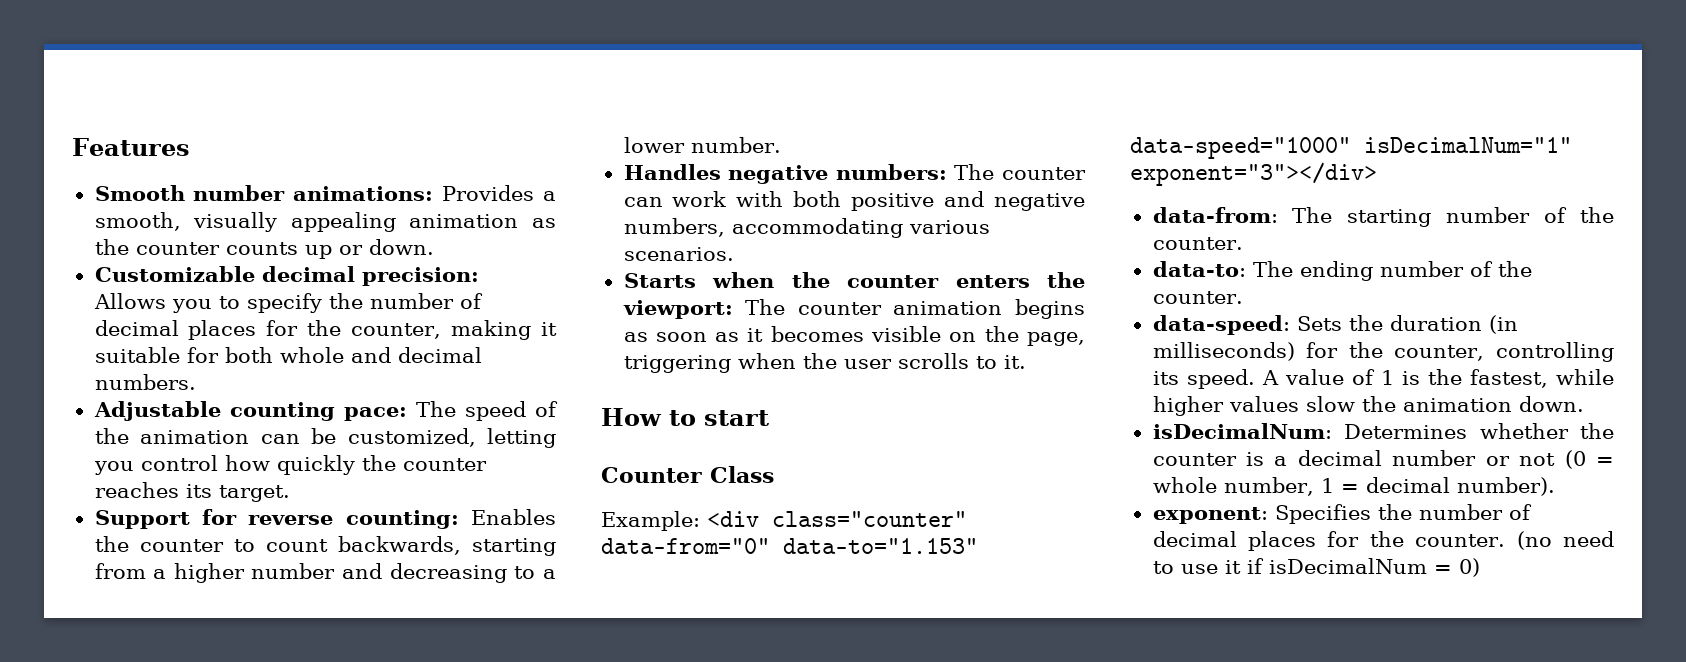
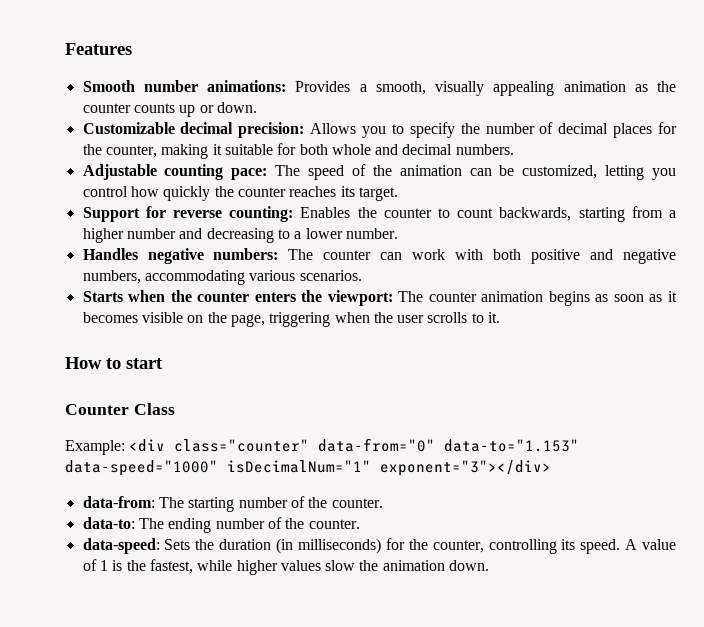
- isDecimalNum: Determines whether the counter is a decimal number or not (0 = whole number, 1 = decimal number).
- exponent: Specifies the number of decimal places for the counter. (no need to use it if isDecimalNum = 0)

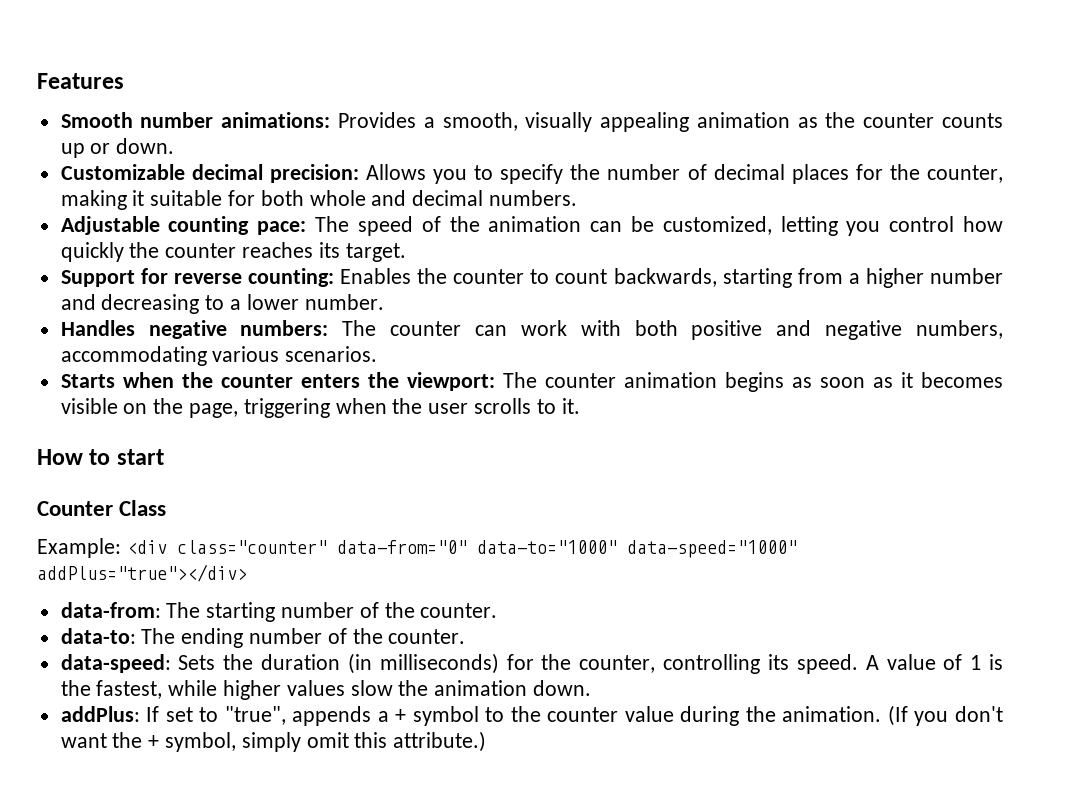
- Example: <div class="counter" data-from="0" data-to="1.153" data-speed="1000" isDecimalNum="1" exponent="3"></div>
+ Example: <div class="counter" data-from="0" data-to="1000" data-speed="1000" addPlus="true"></div>
+ addPlus: If set to "true", appends a + symbol to the counter value during the animation. (If you don't want the + symbol, simply omit this attribute.)

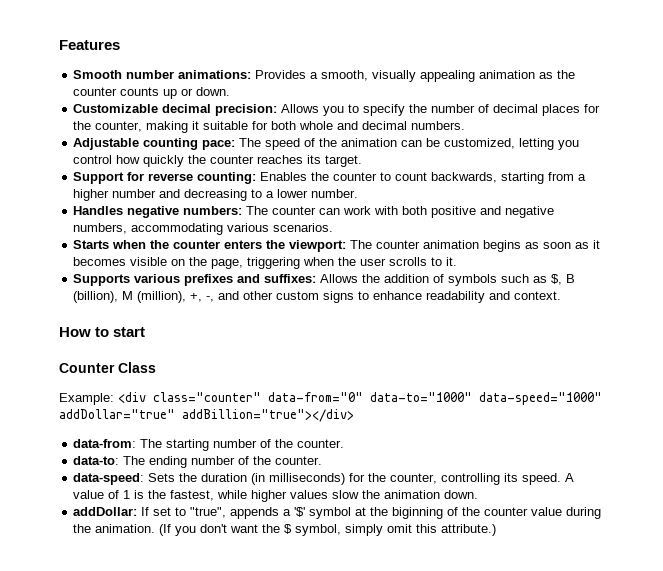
+ Supports various prefixes and suffixes: Allows the addition of symbols such as $, B (billion), M (million), +, -, and other custom signs to enhance readability and context.
- Example: <div class="counter" data-from="0" data-to="1000" data-speed="1000" addPlus="true"></div>
+ Example: <div class="counter" data-from="0" data-to="1000" data-speed="1000" addDollar="true" addBillion="true"></div>
- addPlus: If set to "true", appends a + symbol to the counter value during the animation.
+ addDollar: If set to "true", appends a '$' symbol at the biginning of the counter value during the animation.
- (If you don't want the + symbol, simply omit this attribute.)
+ (If you don't want the $ symbol, simply omit this attribute.)

